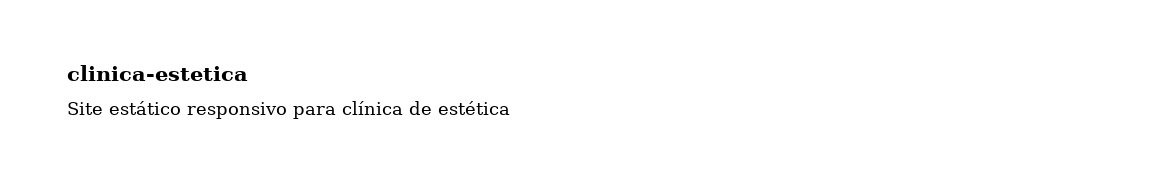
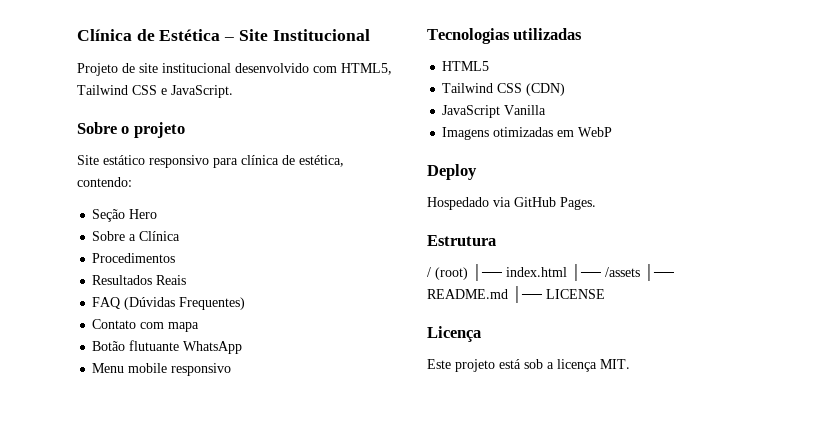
- clinica-estetica
+ Clínica de Estética – Site Institucional
+ Projeto de site institucional desenvolvido com HTML5, Tailwind CSS e JavaScript.
+ Sobre o projeto
- Site estático responsivo para clínica de estética
+ Site estático responsivo para clínica de estética, contendo:
+ Seção Hero
+ Sobre a Clínica
+ Procedimentos
+ Resultados Reais
+ FAQ (Dúvidas Frequentes)
+ Contato com mapa
+ Botão flutuante WhatsApp
+ Menu mobile responsivo
+ Tecnologias utilizadas
+ HTML5
+ Tailwind CSS (CDN)
+ JavaScript Vanilla
+ Imagens otimizadas em WebP
+ Deploy
+ Hospedado via GitHub Pages.
+ Estrutura
+ / (root) │── index.html │── /assets │── README.md │── LICENSE
+ Licença
+ Este projeto está sob a licença MIT.

